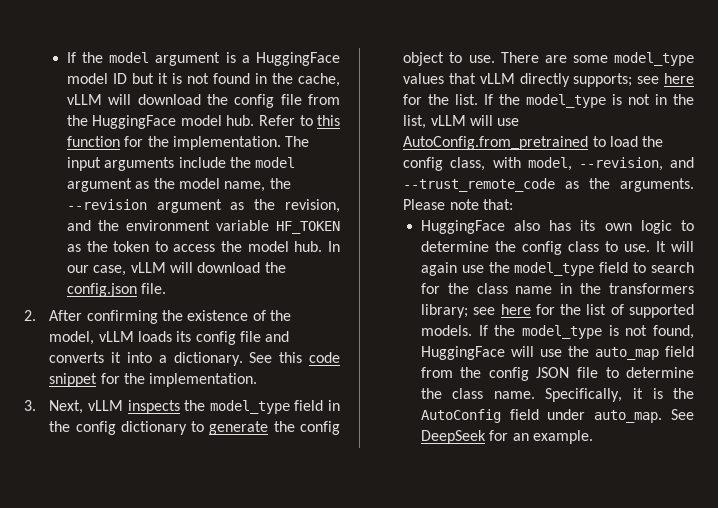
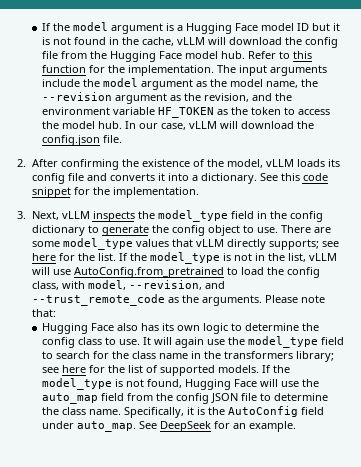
- If the model argument is a HuggingFace model ID but it is not found in the cache, vLLM will download the config file from the HuggingFace model hub.
+ If the model argument is a Hugging Face model ID but it is not found in the cache, vLLM will download the config file from the Hugging Face model hub.
- HuggingFace also has its own logic to determine the config class to use.
+ Hugging Face also has its own logic to determine the config class to use.
- If the model_type is not found, HuggingFace will use the auto_map field from the config JSON file to determine the class name.
+ If the model_type is not found, Hugging Face will use the auto_map field from the config JSON file to determine the class name.

